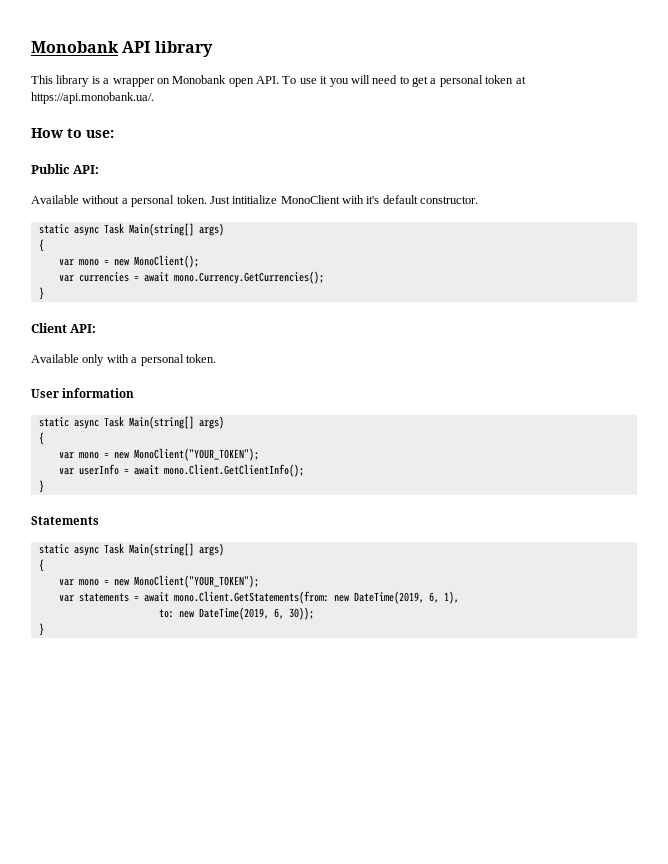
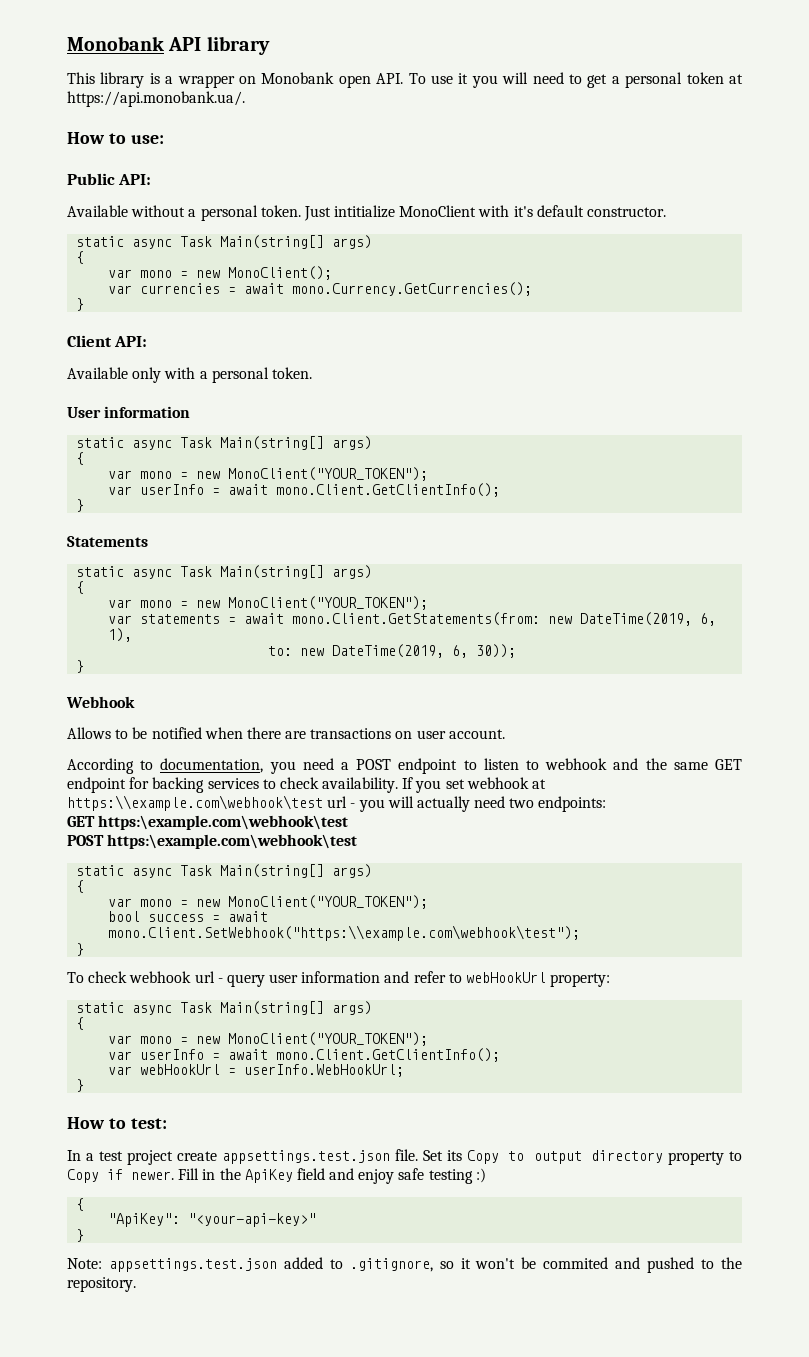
+ Webhook
+ Allows to be notified when there are transactions on user account.
+ According to documentation, you need a POST endpoint to listen to webhook and the same GET endpoint for backing services to check availability. If you set webhook at https:\\example.com\webhook\test url - you will actually need two endpoints:
+ GET https:\example.com\webhook\test
+ POST https:\example.com\webhook\test
+ static async Task Main(string[] args)
+ {
+ var mono = new MonoClient("YOUR_TOKEN");
+ bool success = await mono.Client.SetWebhook("https:\\example.com\webhook\test");
+ }
+ To check webhook url - query user information and refer to webHookUrl property:
+ static async Task Main(string[] args)
+ {
+ var mono = new MonoClient("YOUR_TOKEN");
+ var userInfo = await mono.Client.GetClientInfo();
+ var webHookUrl = userInfo.WebHookUrl;
+ }
+ How to test:
+ In a test project create appsettings.test.json file. Set its Copy to output directory property to Copy if newer. Fill in the ApiKey field and enjoy safe testing :)
+ {
+ "ApiKey": "<your-api-key>"
+ }
+ Note: appsettings.test.json added to .gitignore, so it won't be commited and pushed to the repository.

